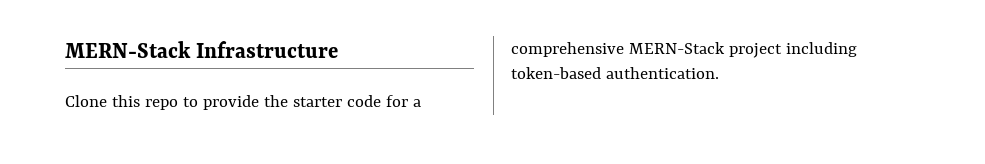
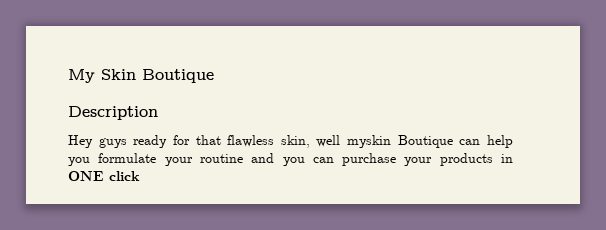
- MERN-Stack Infrastructure
- Clone this repo to provide the starter code for a comprehensive MERN-Stack project including token-based authentication.
+ My Skin Boutique
+ Description
+ Hey guys ready for that flawless skin, well myskin Boutique can help you formulate your routine and you can purchase your products in ONE click

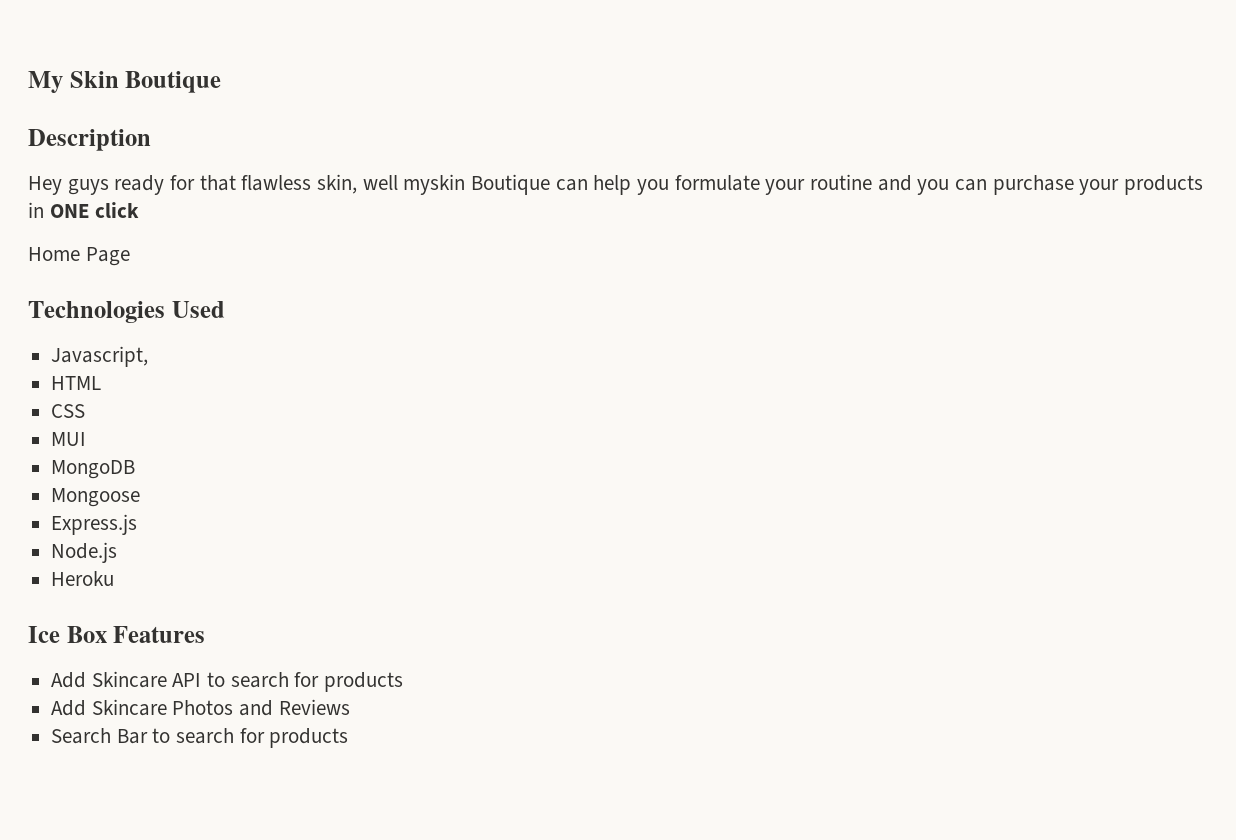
+ Home Page
+ Technologies Used
+ Javascript,
+ HTML
+ CSS
+ MUI
+ MongoDB
+ Mongoose
+ Express.js
+ Node.js
+ Heroku
+ Ice Box Features
+ Add Skincare API to search for products
+ Add Skincare Photos and Reviews
+ Search Bar to search for products

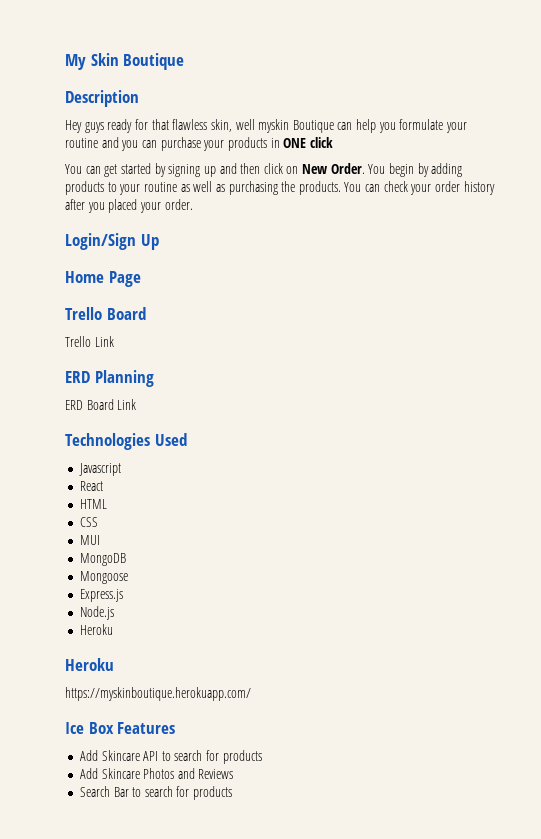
+ You can get started by signing up and then click on New Order. You begin by adding products to your routine as well as purchasing the products. You can check your order history after you placed your order.
+ Login/Sign Up
  Home Page
+ Trello Board
+ Trello Link
+ ERD Planning
+ ERD Board Link
- Javascript,
+ Javascript
+ React
  Node.js
  Heroku
+ Heroku
+ https://myskinboutique.herokuapp.com/

